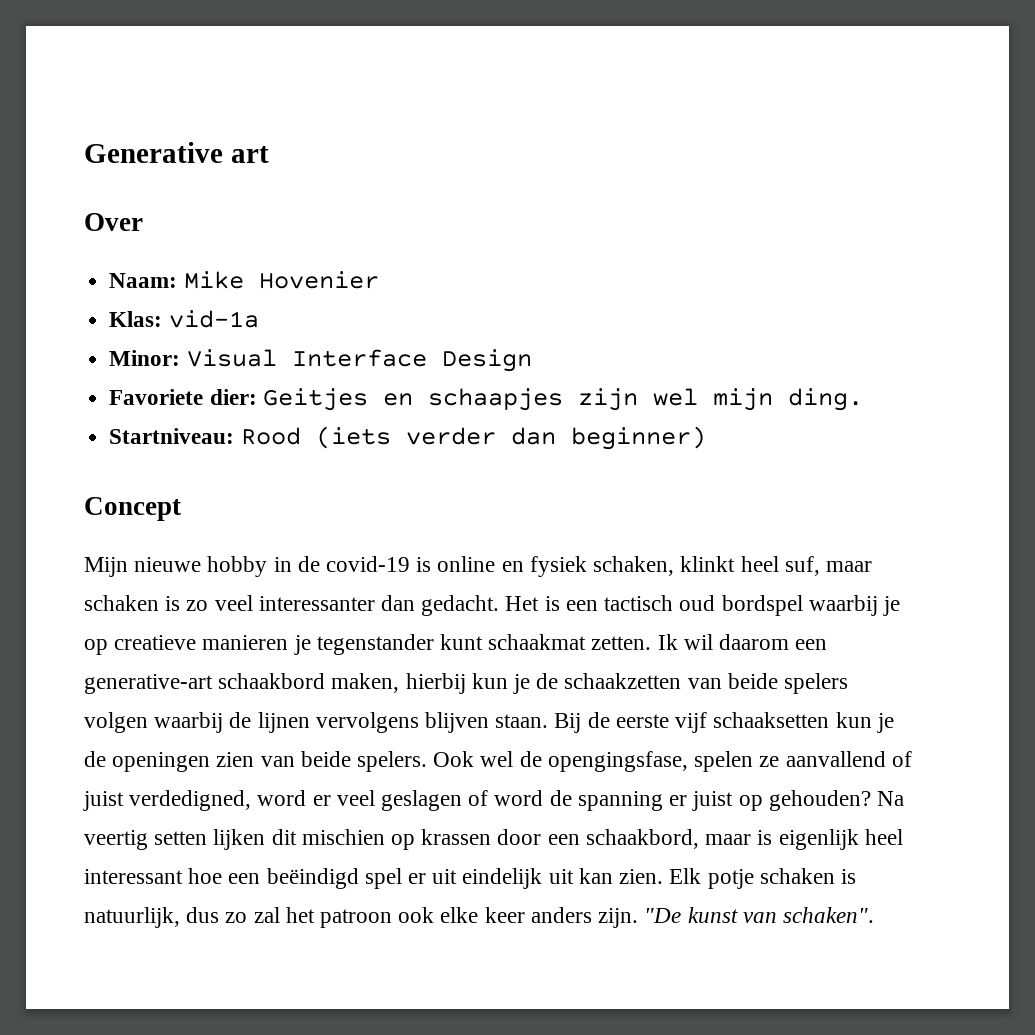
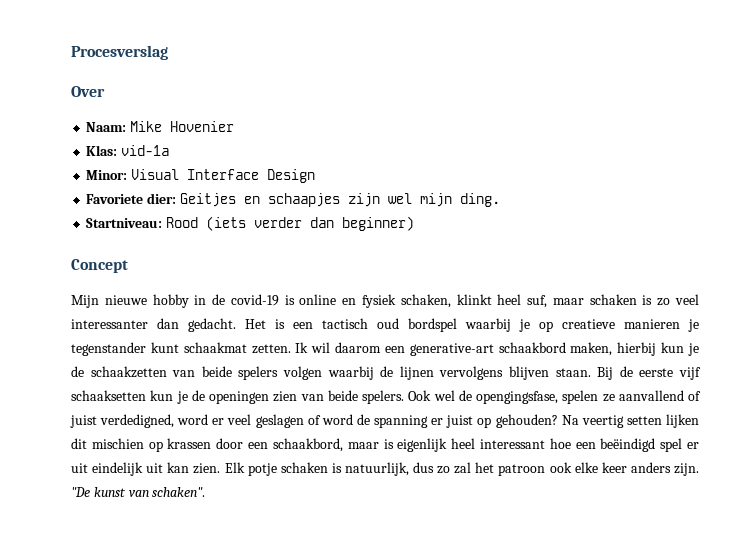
- Generative art
+ Procesverslag

